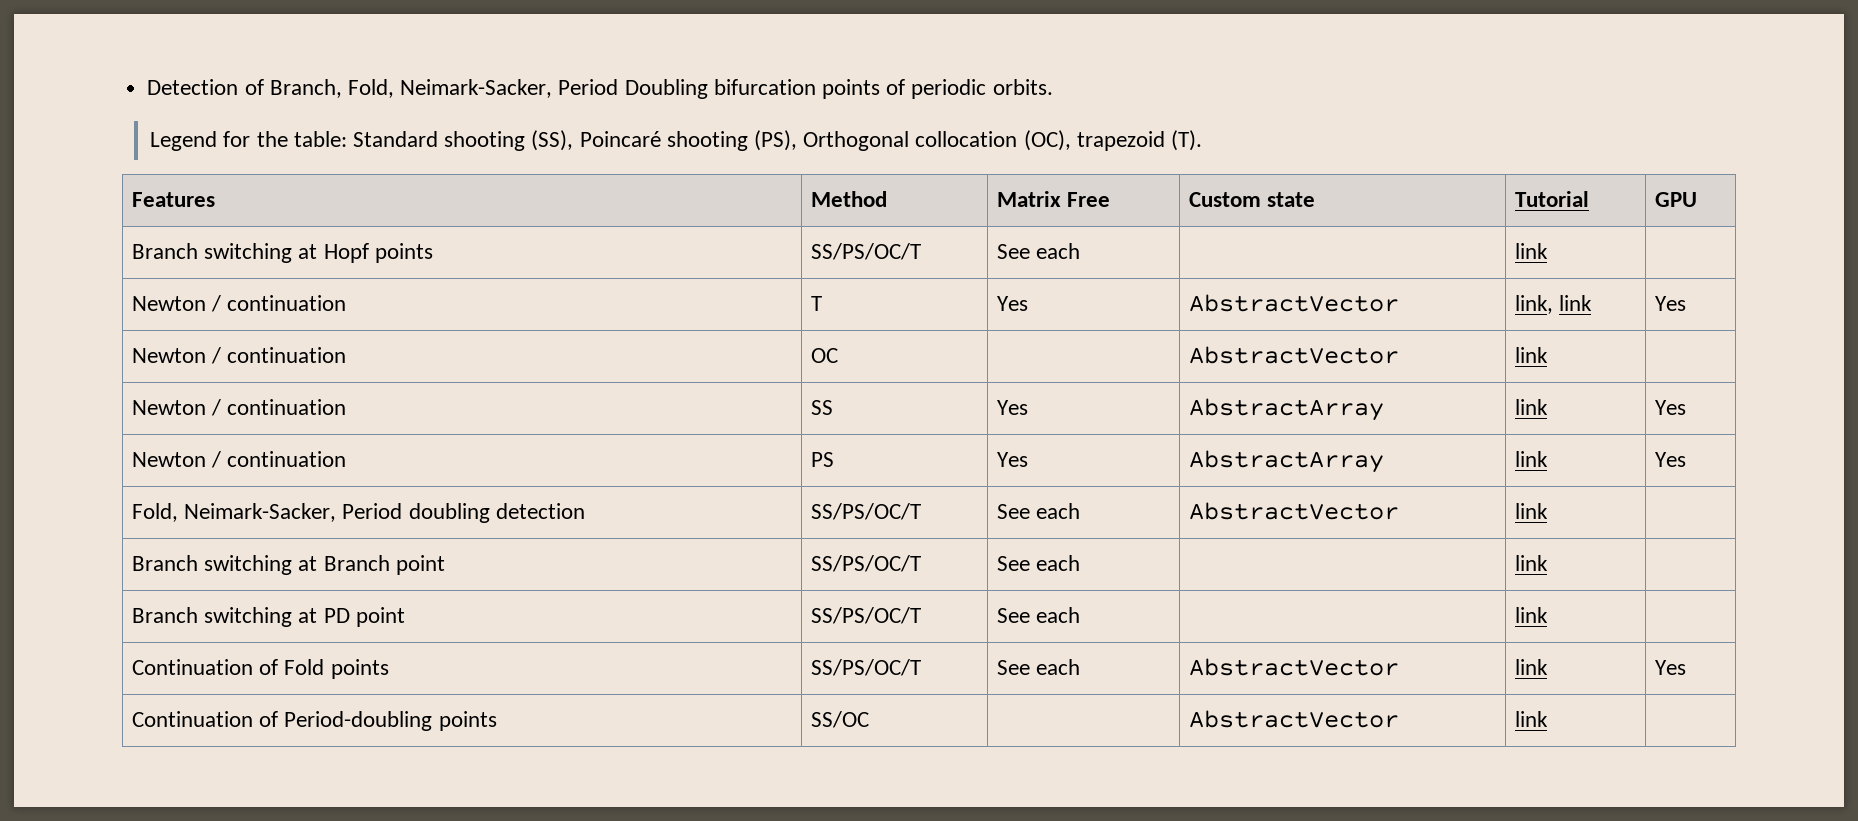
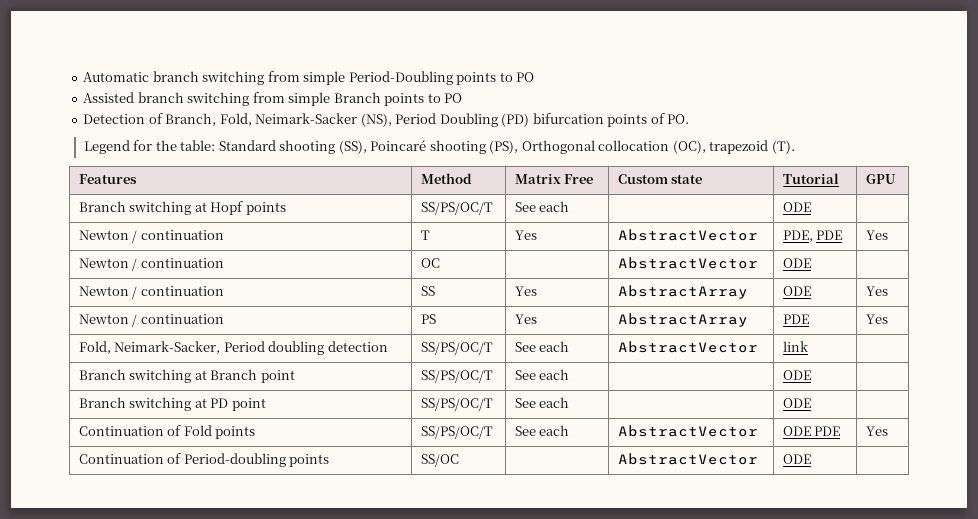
+ Automatic branch switching from simple Period-Doubling points to PO
+ Assisted branch switching from simple Branch points to PO
- Detection of Branch, Fold, Neimark-Sacker, Period Doubling bifurcation points of periodic orbits.
+ Detection of Branch, Fold, Neimark-Sacker (NS), Period Doubling (PD) bifurcation points of PO.
- Branch switching at Hopf points | SS/PS/OC/T | See each | | link |
+ Branch switching at Hopf points | SS/PS/OC/T | See each | | ODE |
- Newton / continuation | T | Yes | AbstractVector | link, link | Yes
+ Newton / continuation | T | Yes | AbstractVector | PDE, PDE | Yes
- Newton / continuation | OC | | AbstractVector | link |
+ Newton / continuation | OC | | AbstractVector | ODE |
- Newton / continuation | SS | Yes | AbstractArray | link | Yes
+ Newton / continuation | SS | Yes | AbstractArray | ODE | Yes
- Newton / continuation | PS | Yes | AbstractArray | link | Yes
+ Newton / continuation | PS | Yes | AbstractArray | PDE | Yes
- Branch switching at Branch point | SS/PS/OC/T | See each | | link |
+ Branch switching at Branch point | SS/PS/OC/T | See each | | ODE |
- Branch switching at PD point | SS/PS/OC/T | See each | | link |
+ Branch switching at PD point | SS/PS/OC/T | See each | | ODE |
- Continuation of Fold points | SS/PS/OC/T | See each | AbstractVector | link | Yes
+ Continuation of Fold points | SS/PS/OC/T | See each | AbstractVector | ODE PDE | Yes
- Continuation of Period-doubling points | SS/OC | | AbstractVector | link |
+ Continuation of Period-doubling points | SS/OC | | AbstractVector | ODE |

